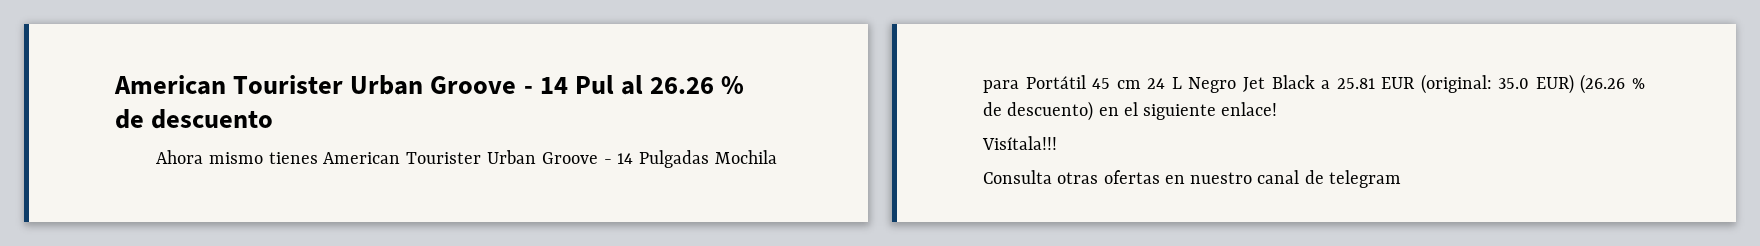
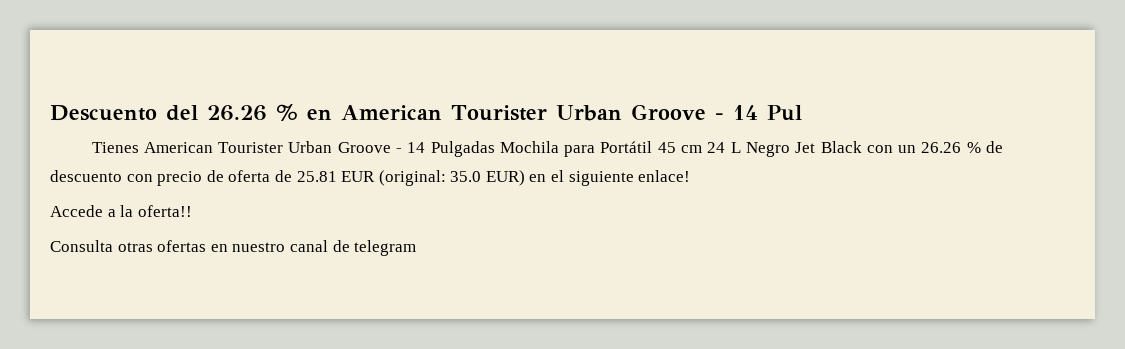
- American Tourister Urban Groove - 14 Pul al 26.26 % de descuento
- Ahora mismo tienes American Tourister Urban Groove - 14 Pulgadas Mochila para Portátil 45 cm 24 L Negro Jet Black a 25.81 EUR (original: 35.0 EUR) (26.26 % de descuento) en el siguiente enlace!
+ Descuento del 26.26 % en American Tourister Urban Groove - 14 Pul
+ Tienes American Tourister Urban Groove - 14 Pulgadas Mochila para Portátil 45 cm 24 L Negro Jet Black con un 26.26 % de descuento con precio de oferta de 25.81 EUR (original: 35.0 EUR) en el siguiente enlace!
- Visítala!!!
+ Accede a la oferta!!

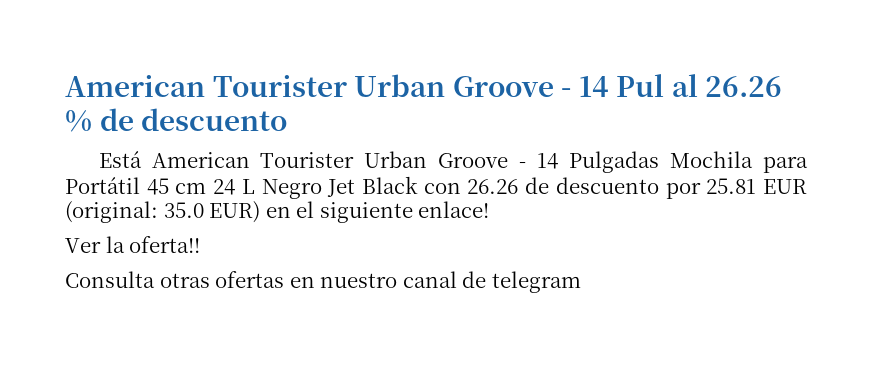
- Descuento del 26.26 % en American Tourister Urban Groove - 14 Pul
- Tienes American Tourister Urban Groove - 14 Pulgadas Mochila para Portátil 45 cm 24 L Negro Jet Black con un 26.26 % de descuento con precio de oferta de 25.81 EUR (original: 35.0 EUR) en el siguiente enlace!
+ American Tourister Urban Groove - 14 Pul al 26.26 % de descuento
+ Está American Tourister Urban Groove - 14 Pulgadas Mochila para Portátil 45 cm 24 L Negro Jet Black con 26.26 de descuento por 25.81 EUR (original: 35.0 EUR) en el siguiente enlace!
- Accede a la oferta!!
+ Ver la oferta!!

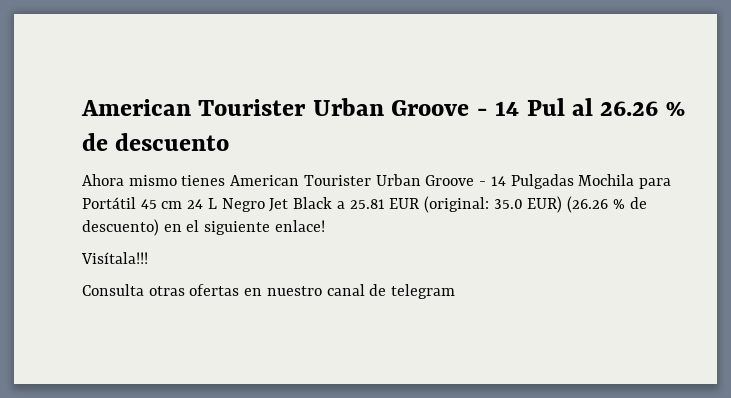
- Está American Tourister Urban Groove - 14 Pulgadas Mochila para Portátil 45 cm 24 L Negro Jet Black con 26.26 de descuento por 25.81 EUR (original: 35.0 EUR) en el siguiente enlace!
+ Ahora mismo tienes American Tourister Urban Groove - 14 Pulgadas Mochila para Portátil 45 cm 24 L Negro Jet Black a 25.81 EUR (original: 35.0 EUR) (26.26 % de descuento) en el siguiente enlace!
- Ver la oferta!!
+ Visítala!!!

